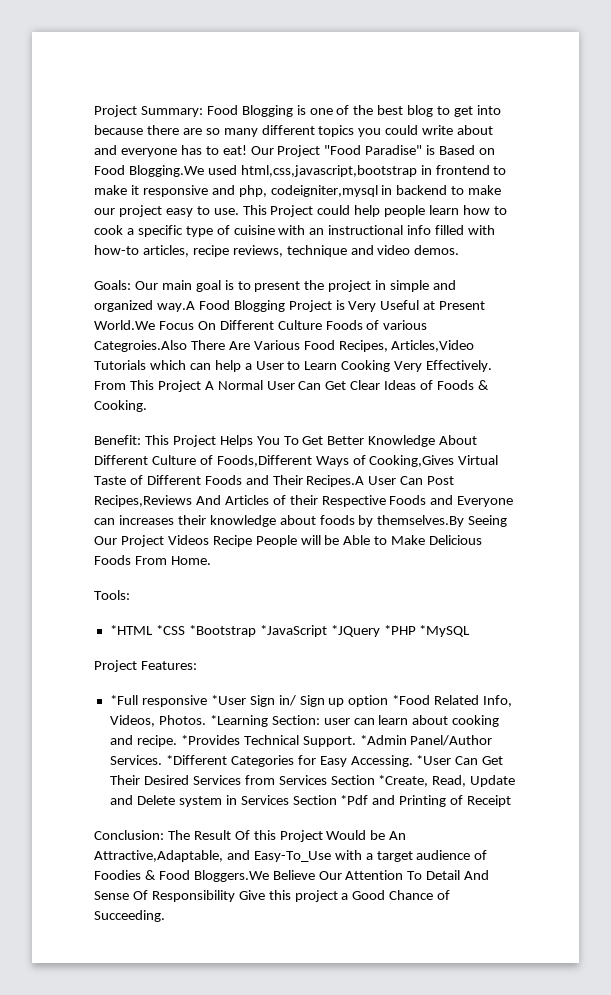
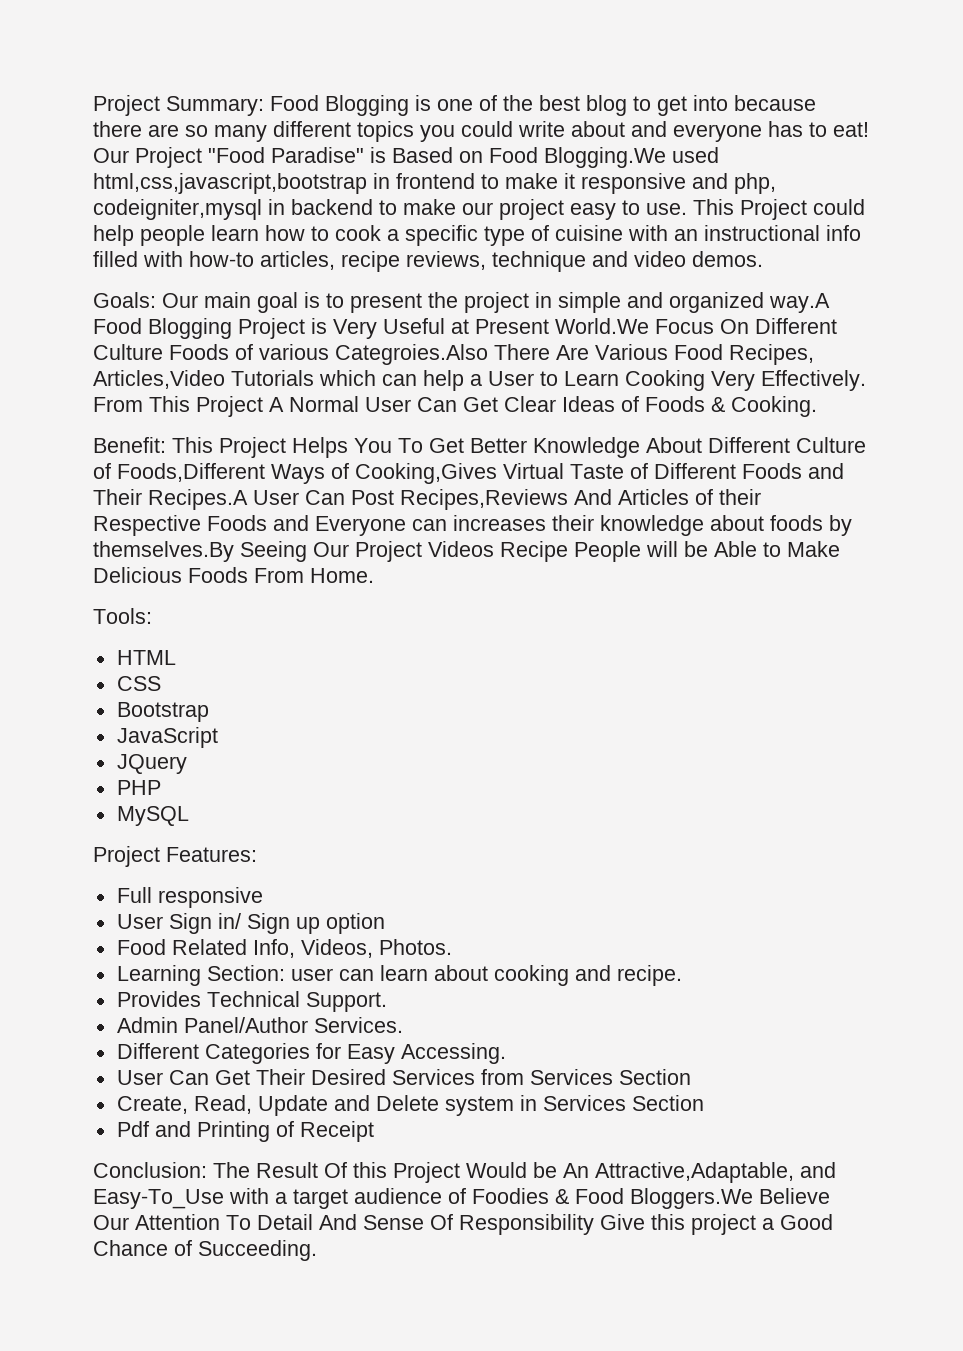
- *HTML *CSS *Bootstrap *JavaScript *JQuery *PHP *MySQL
+ HTML
+ CSS
+ Bootstrap
+ JavaScript
+ JQuery
+ PHP
+ MySQL
- *Full responsive *User Sign in/ Sign up option *Food Related Info, Videos, Photos. *Learning Section: user can learn about cooking and recipe. *Provides Technical Support. *Admin Panel/Author Services. *Different Categories for Easy Accessing. *User Can Get Their Desired Services from Services Section *Create, Read, Update and Delete system in Services Section *Pdf and Printing of Receipt
+ Full responsive
+ User Sign in/ Sign up option
+ Food Related Info, Videos, Photos.
+ Learning Section: user can learn about cooking and recipe.
+ Provides Technical Support.
+ Admin Panel/Author Services.
+ Different Categories for Easy Accessing.
+ User Can Get Their Desired Services from Services Section
+ Create, Read, Update and Delete system in Services Section
+ Pdf and Printing of Receipt

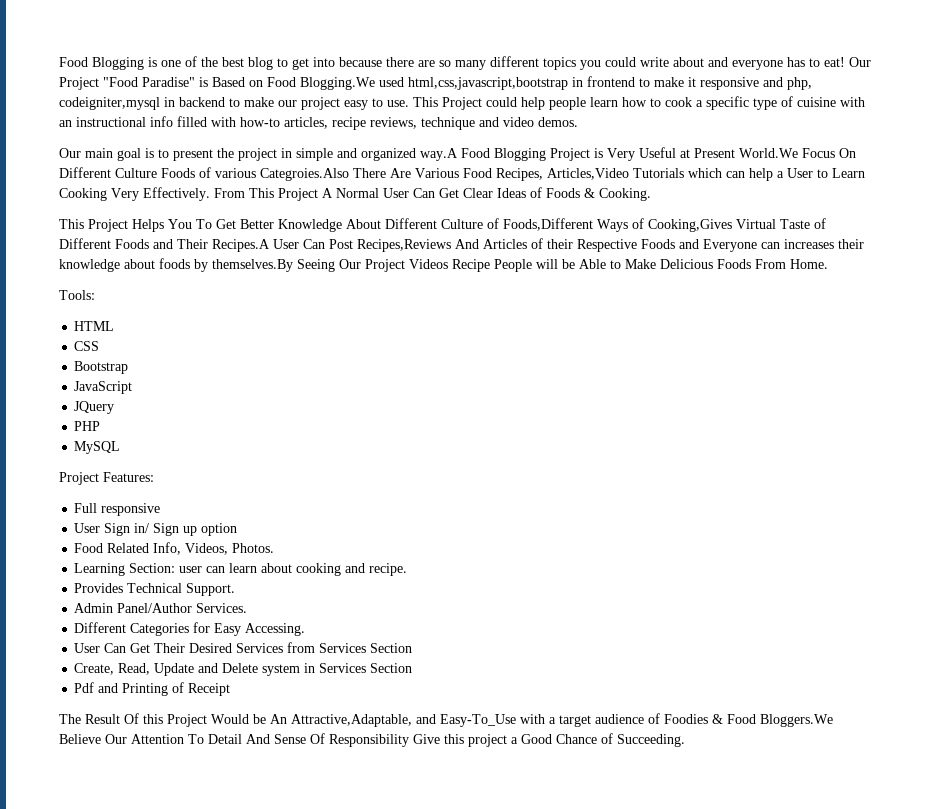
- Project Summary: Food Blogging is one of the best blog to get into because there are so many different topics you could write about and everyone has to eat!
+ Food Blogging is one of the best blog to get into because there are so many different topics you could write about and everyone has to eat!
- Goals: Our main goal is to present the project in simple and organized way.A Food Blogging Project is Very Useful at Present World.We Focus On Different Culture Foods of various Categroies.Also There Are Various Food Recipes, Articles,Video Tutorials which can help a User to Learn Cooking Very Effectively.
+ Our main goal is to present the project in simple and organized way.A Food Blogging Project is Very Useful at Present World.We Focus On Different Culture Foods of various Categroies.Also There Are Various Food Recipes, Articles,Video Tutorials which can help a User to Learn Cooking Very Effectively.
- Benefit: This Project Helps You To Get Better Knowledge About Different Culture of Foods,Different Ways of Cooking,Gives Virtual Taste of Different Foods and Their Recipes.A User Can Post Recipes,Reviews And Articles of their Respective Foods and Everyone can increases their knowledge about foods by themselves.By Seeing Our Project Videos Recipe People will be Able to Make Delicious Foods From Home.
+ This Project Helps You To Get Better Knowledge About Different Culture of Foods,Different Ways of Cooking,Gives Virtual Taste of Different Foods and Their Recipes.A User Can Post Recipes,Reviews And Articles of their Respective Foods and Everyone can increases their knowledge about foods by themselves.By Seeing Our Project Videos Recipe People will be Able to Make Delicious Foods From Home.
- Conclusion: The Result Of this Project Would be An Attractive,Adaptable, and Easy-To_Use with a target audience of Foodies & Food Bloggers.We Believe Our Attention To Detail And Sense Of Responsibility Give this project a Good Chance of Succeeding.
+ The Result Of this Project Would be An Attractive,Adaptable, and Easy-To_Use with a target audience of Foodies & Food Bloggers.We Believe Our Attention To Detail And Sense Of Responsibility Give this project a Good Chance of Succeeding.

